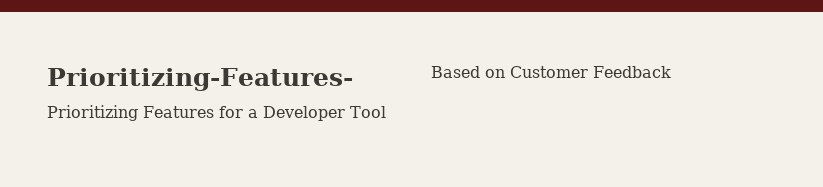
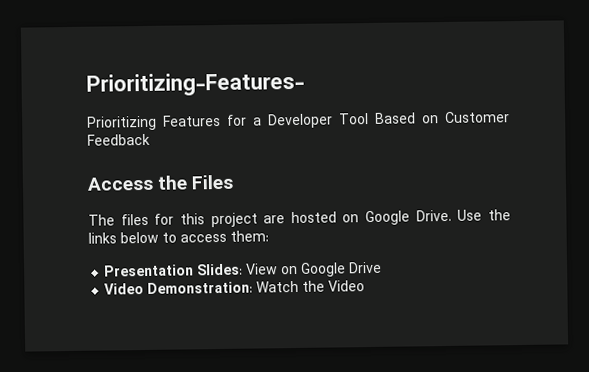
+ Access the Files
+ The files for this project are hosted on Google Drive. Use the links below to access them:
+ Presentation Slides: View on Google Drive
+ Video Demonstration: Watch the Video

